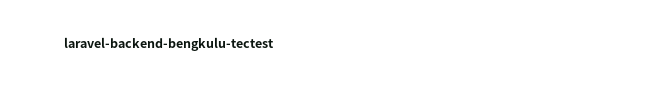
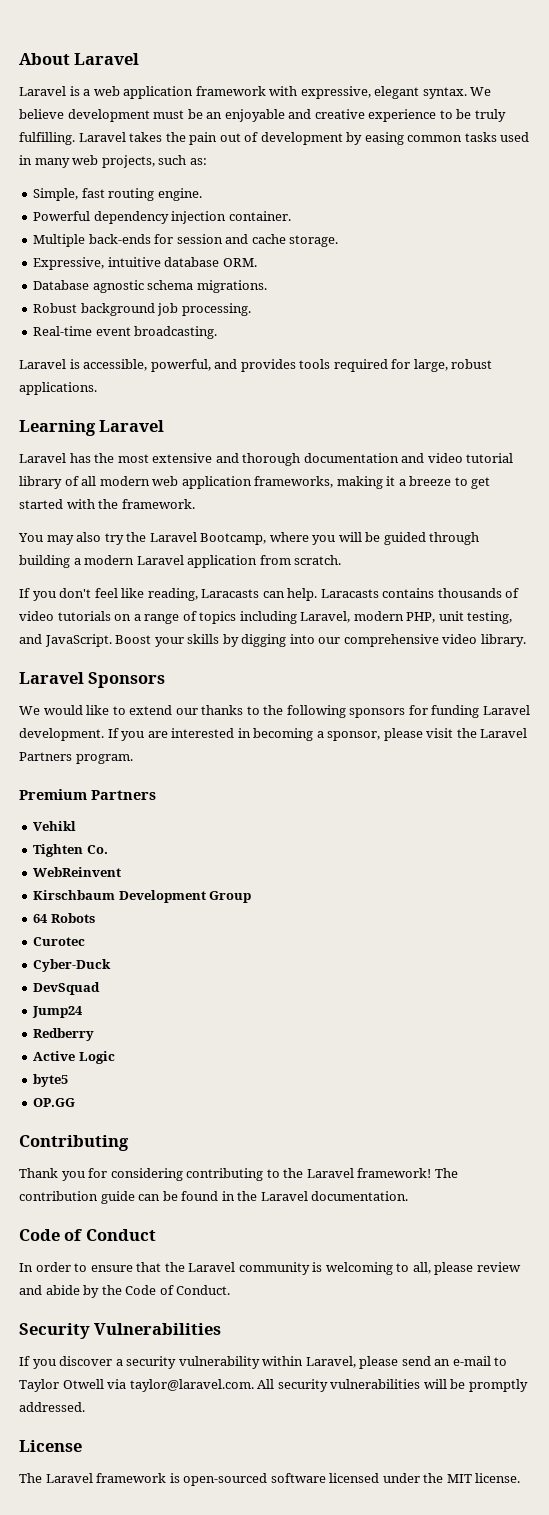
- laravel-backend-bengkulu-tectest
+ About Laravel
+ Laravel is a web application framework with expressive, elegant syntax. We believe development must be an enjoyable and creative experience to be truly fulfilling. Laravel takes the pain out of development by easing common tasks used in many web projects, such as:
+ Simple, fast routing engine.
+ Powerful dependency injection container.
+ Multiple back-ends for session and cache storage.
+ Expressive, intuitive database ORM.
+ Database agnostic schema migrations.
+ Robust background job processing.
+ Real-time event broadcasting.
+ Laravel is accessible, powerful, and provides tools required for large, robust applications.
+ Learning Laravel
+ Laravel has the most extensive and thorough documentation and video tutorial library of all modern web application frameworks, making it a breeze to get started with the framework.
+ You may also try the Laravel Bootcamp, where you will be guided through building a modern Laravel application from scratch.
+ If you don't feel like reading, Laracasts can help. Laracasts contains thousands of video tutorials on a range of topics including Laravel, modern PHP, unit testing, and JavaScript. Boost your skills by digging into our comprehensive video library.
+ Laravel Sponsors
+ We would like to extend our thanks to the following sponsors for funding Laravel development. If you are interested in becoming a sponsor, please visit the Laravel Partners program.
+ Premium Partners
+ Vehikl
+ Tighten Co.
+ WebReinvent
+ Kirschbaum Development Group
+ 64 Robots
+ Curotec
+ Cyber-Duck
+ DevSquad
+ Jump24
+ Redberry
+ Active Logic
+ byte5
+ OP.GG
+ Contributing
+ Thank you for considering contributing to the Laravel framework! The contribution guide can be found in the Laravel documentation.
+ Code of Conduct
+ In order to ensure that the Laravel community is welcoming to all, please review and abide by the Code of Conduct.
+ Security Vulnerabilities
+ If you discover a security vulnerability within Laravel, please send an e-mail to Taylor Otwell via taylor@laravel.com. All security vulnerabilities will be promptly addressed.
+ License
+ The Laravel framework is open-sourced software licensed under the MIT license.

